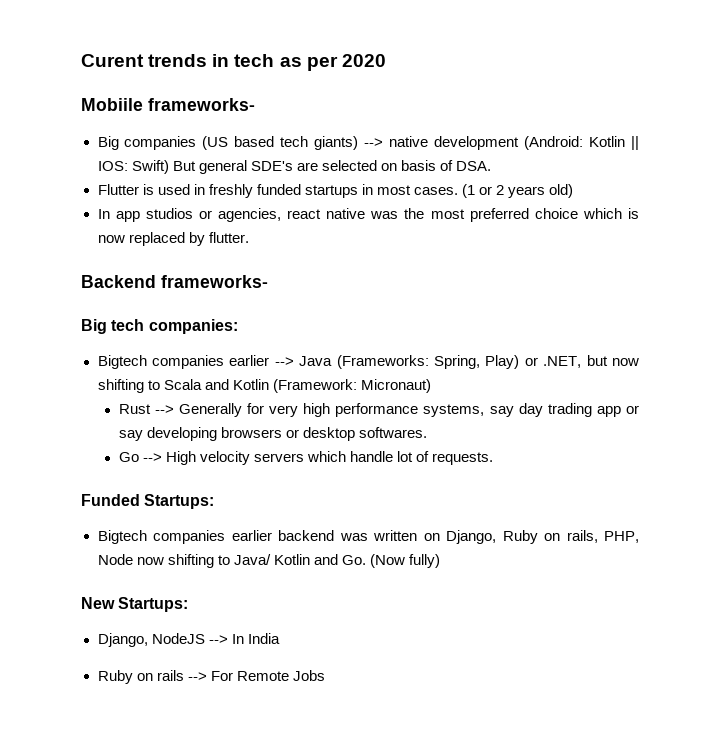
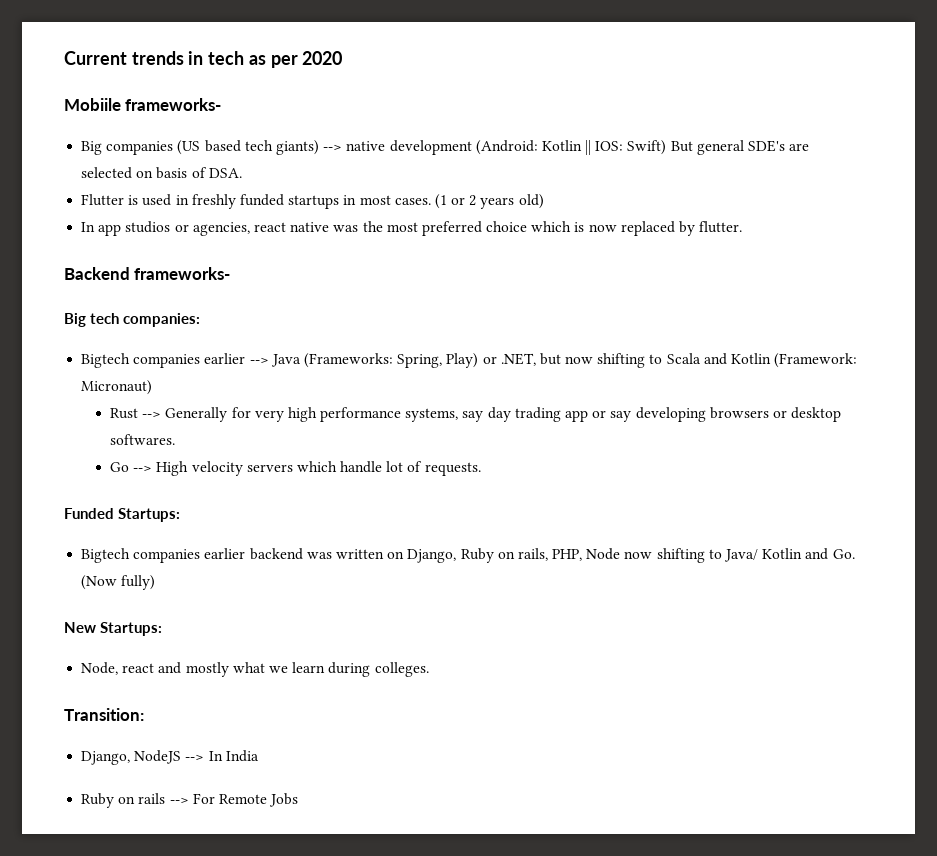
- Curent trends in tech as per 2020
+ Current trends in tech as per 2020
+ Node, react and mostly what we learn during colleges.
+ Transition:

